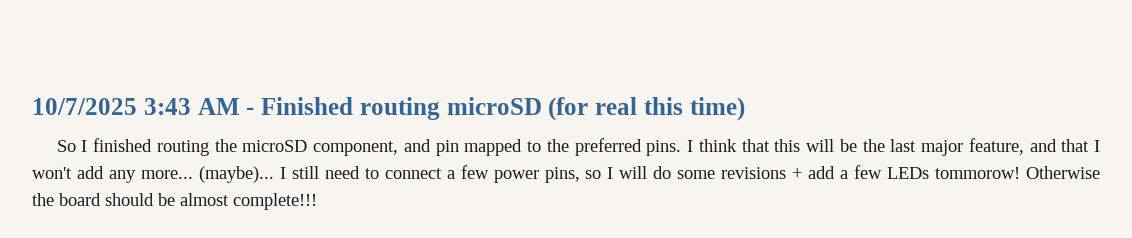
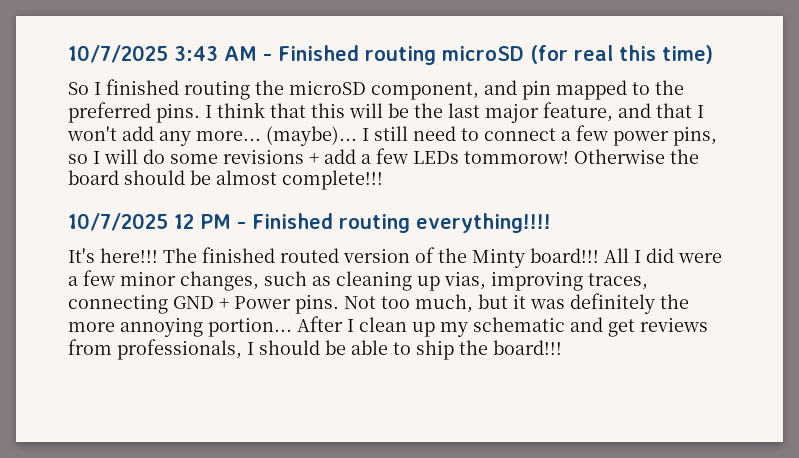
+ 10/7/2025 12 PM - Finished routing everything!!!!
+ It's here!!! The finished routed version of the Minty board!!! All I did were a few minor changes, such as cleaning up vias, improving traces, connecting GND + Power pins. Not too much, but it was definitely the more annoying portion... After I clean up my schematic and get reviews from professionals, I should be able to ship the board!!!

